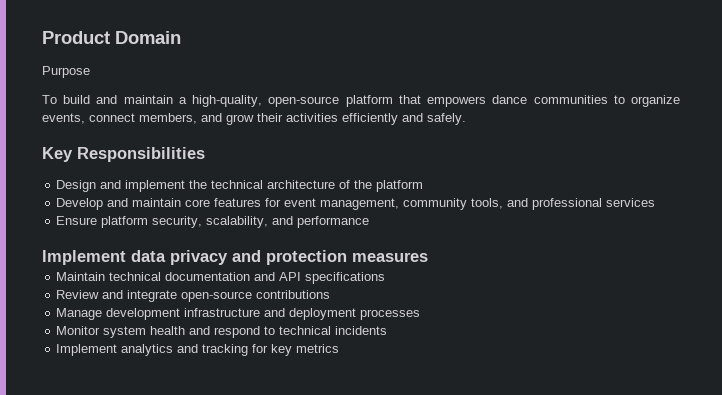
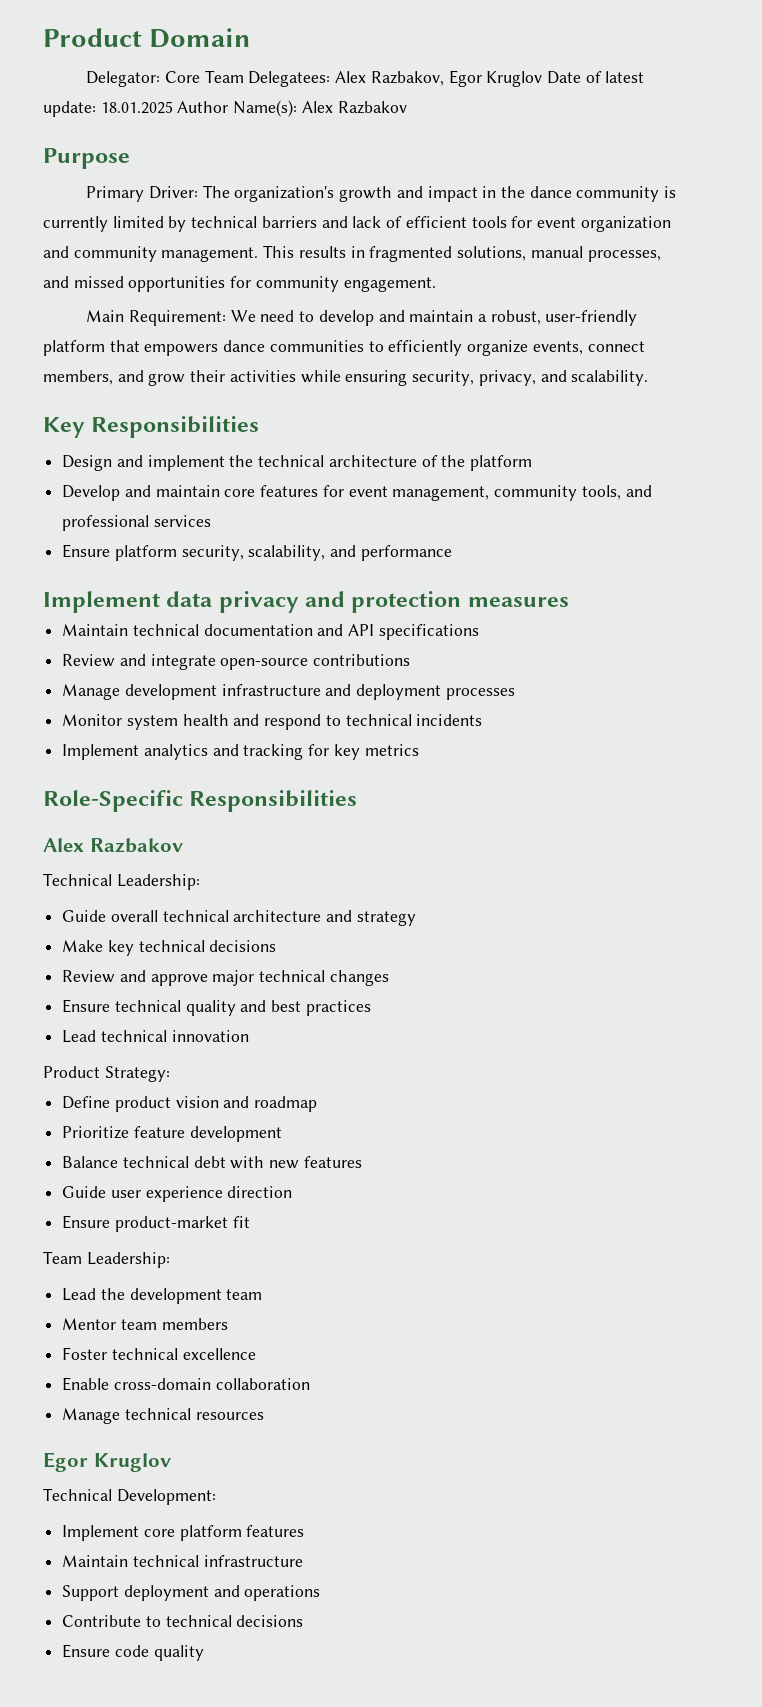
+ Delegator: Core Team Delegatees: Alex Razbakov, Egor Kruglov Date of latest update: 18.01.2025 Author Name(s): Alex Razbakov
  Purpose
- To build and maintain a high-quality, open-source platform that empowers dance communities to organize events, connect members, and grow their activities efficiently and safely.
+ Primary Driver: The organization's growth and impact in the dance community is currently limited by technical barriers and lack of efficient tools for event organization and community management. This results in fragmented solutions, manual processes, and missed opportunities for community engagement.
+ Main Requirement: We need to develop and maintain a robust, user-friendly platform that empowers dance communities to efficiently organize events, connect members, and grow their activities while ensuring security, privacy, and scalability.
+ Role-Specific Responsibilities
+ Alex Razbakov
+ Technical Leadership:
+ Guide overall technical architecture and strategy
+ Make key technical decisions
+ Review and approve major technical changes
+ Ensure technical quality and best practices
+ Lead technical innovation
+ Product Strategy:
+ Define product vision and roadmap
+ Prioritize feature development
+ Balance technical debt with new features
+ Guide user experience direction
+ Ensure product-market fit
+ Team Leadership:
+ Lead the development team
+ Mentor team members
+ Foster technical excellence
+ Enable cross-domain collaboration
+ Manage technical resources
+ Egor Kruglov
+ Technical Development:
+ Implement core platform features
+ Maintain technical infrastructure
+ Support deployment and operations
+ Contribute to technical decisions
+ Ensure code quality

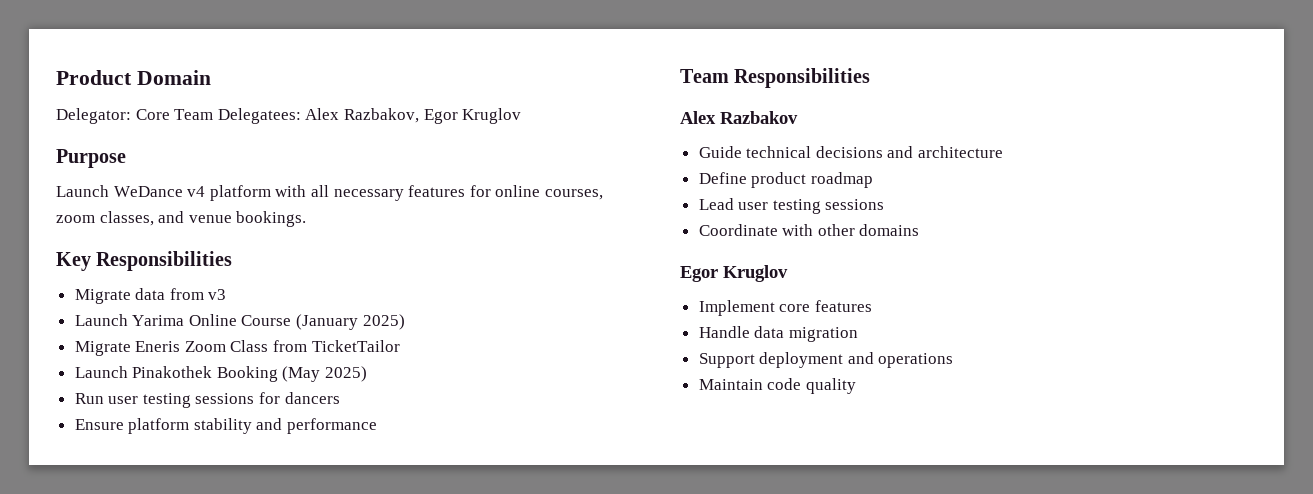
- Delegator: Core Team Delegatees: Alex Razbakov, Egor Kruglov Date of latest update: 18.01.2025 Author Name(s): Alex Razbakov
+ Delegator: Core Team Delegatees: Alex Razbakov, Egor Kruglov
  Purpose
- Primary Driver: The organization's growth and impact in the dance community is currently limited by technical barriers and lack of efficient tools for event organization and community management. This results in fragmented solutions, manual processes, and missed opportunities for community engagement.
- Main Requirement: We need to develop and maintain a robust, user-friendly platform that empowers dance communities to efficiently organize events, connect members, and grow their activities while ensuring security, privacy, and scalability.
+ Launch WeDance v4 platform with all necessary features for online courses, zoom classes, and venue bookings.
  Key Responsibilities
- Design and implement the technical architecture of the platform
- Develop and maintain core features for event management, community tools, and professional services
+ Migrate data from v3
+ Launch Yarima Online Course (January 2025)
+ Migrate Eneris Zoom Class from TicketTailor
+ Launch Pinakothek Booking (May 2025)
+ Run user testing sessions for dancers
- Ensure platform security, scalability, and performance
+ Ensure platform stability and performance
- Implement data privacy and protection measures
- Maintain technical documentation and API specifications
- Review and integrate open-source contributions
- Manage development infrastructure and deployment processes
- Monitor system health and respond to technical incidents
- Implement analytics and tracking for key metrics
- Role-Specific Responsibilities
+ Team Responsibilities
- Technical Leadership:
- Guide overall technical architecture and strategy
- Make key technical decisions
- Review and approve major technical changes
- Ensure technical quality and best practices
- Lead technical innovation
- Product Strategy:
+ Guide technical decisions and architecture
- Define product vision and roadmap
+ Define product roadmap
- Prioritize feature development
- Balance technical debt with new features
- Guide user experience direction
- Ensure product-market fit
- Team Leadership:
- Lead the development team
- Mentor team members
- Foster technical excellence
- Enable cross-domain collaboration
- Manage technical resources
+ Lead user testing sessions
+ Coordinate with other domains
  Egor Kruglov
- Technical Development:
- Implement core platform features
- Maintain technical infrastructure
+ Implement core features
+ Handle data migration
- Contribute to technical decisions
- Ensure code quality
+ Maintain code quality

